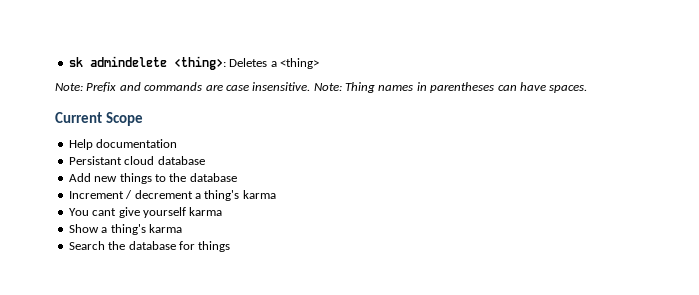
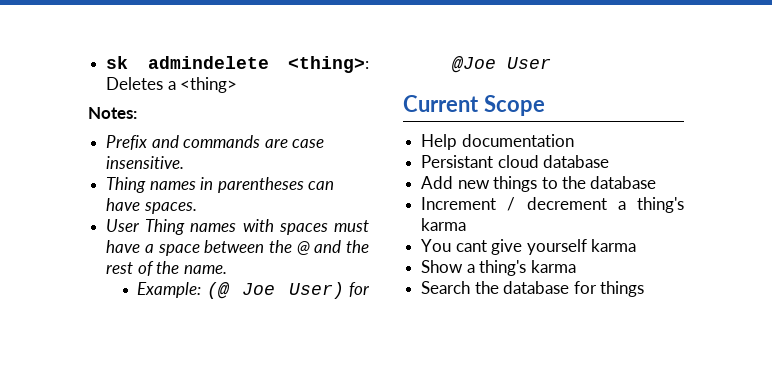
- Note: Prefix and commands are case insensitive. Note: Thing names in parentheses can have spaces.
+ Notes:
+ Prefix and commands are case insensitive.
+ Thing names in parentheses can have spaces.
+ User Thing names with spaces must have a space between the @ and the rest of the name.
+ Example: (@ Joe User) for @Joe User

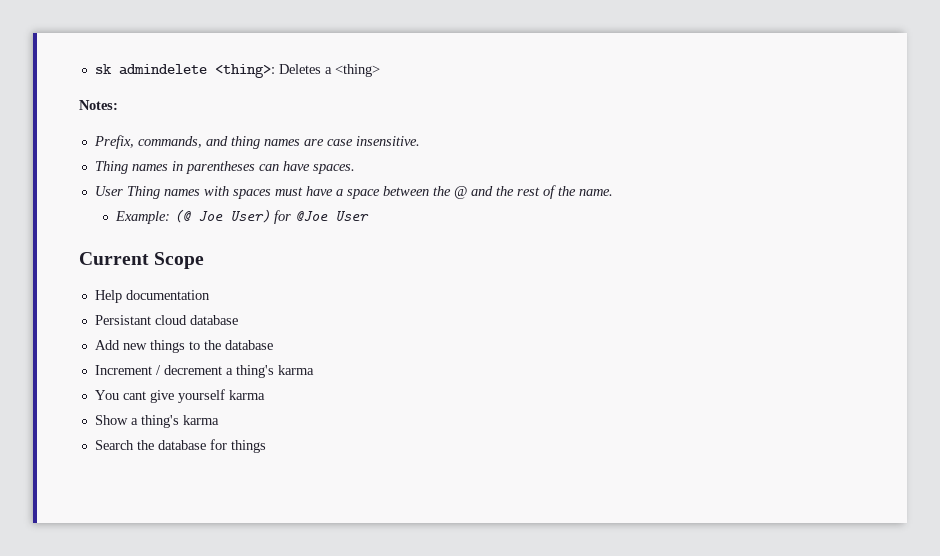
- Prefix and commands are case insensitive.
+ Prefix, commands, and thing names are case insensitive.

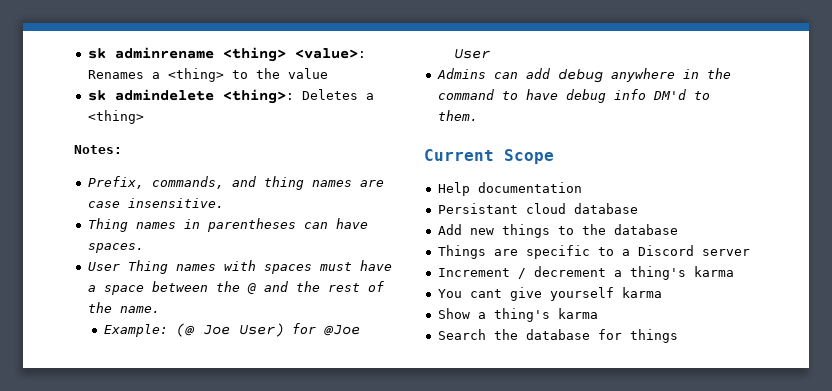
+ sk adminrename <thing> <value>: Renames a <thing> to the value
+ Admins can add debug anywhere in the command to have debug info DM'd to them.
+ Things are specific to a Discord server

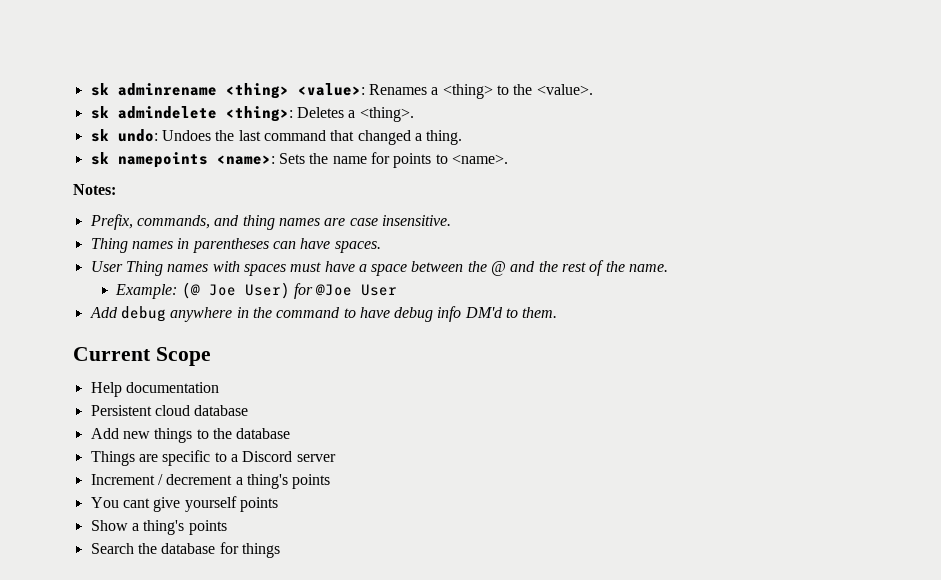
- sk adminrename <thing> <value>: Renames a <thing> to the value
+ sk adminrename <thing> <value>: Renames a <thing> to the <value>.
- sk admindelete <thing>: Deletes a <thing>
+ sk admindelete <thing>: Deletes a <thing>.
+ sk undo: Undoes the last command that changed a thing.
+ sk namepoints <name>: Sets the name for points to <name>.
- Admins can add debug anywhere in the command to have debug info DM'd to them.
+ Add debug anywhere in the command to have debug info DM'd to them.
- Persistant cloud database
+ Persistent cloud database
- Increment / decrement a thing's karma
+ Increment / decrement a thing's points
- You cant give yourself karma
+ You cant give yourself points
- Show a thing's karma
+ Show a thing's points

